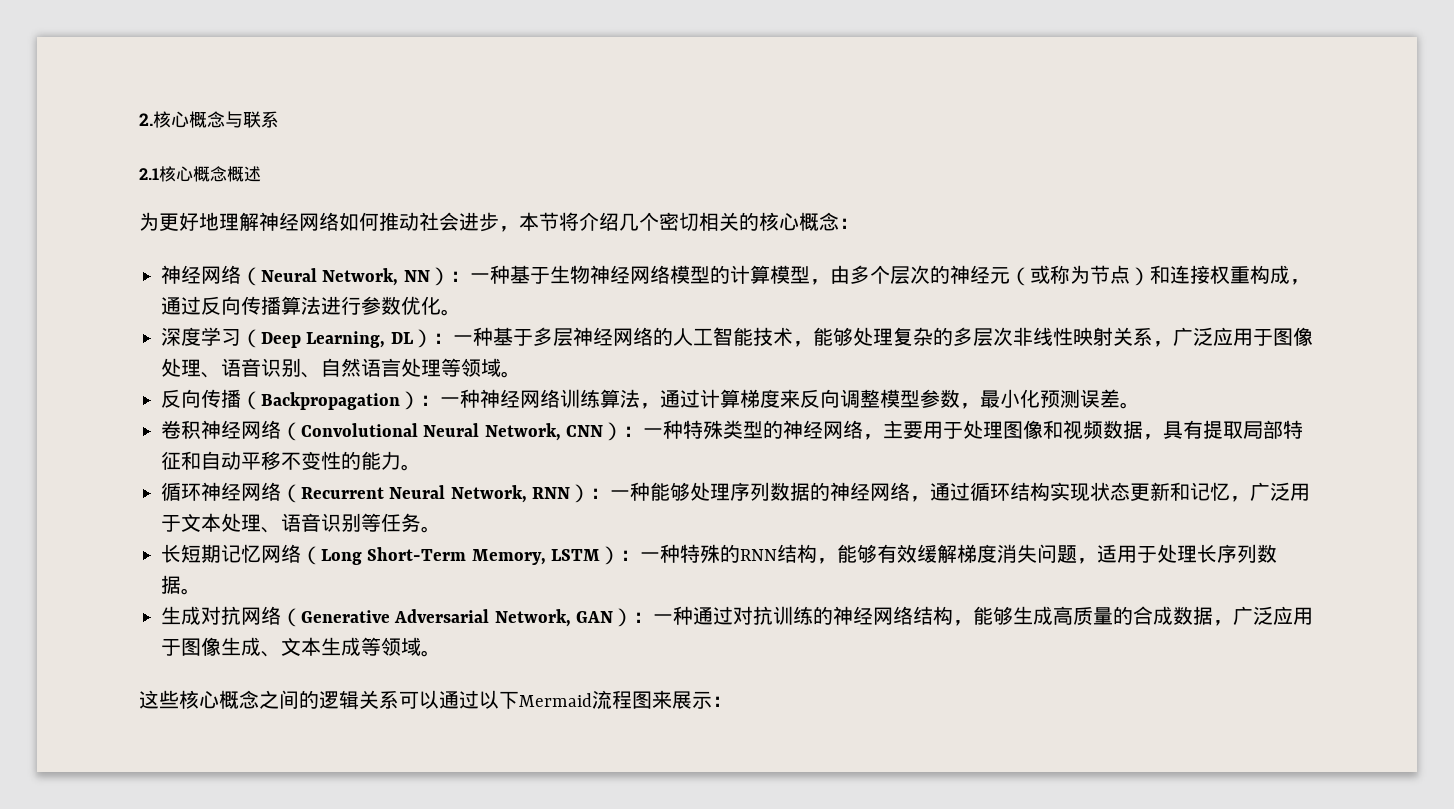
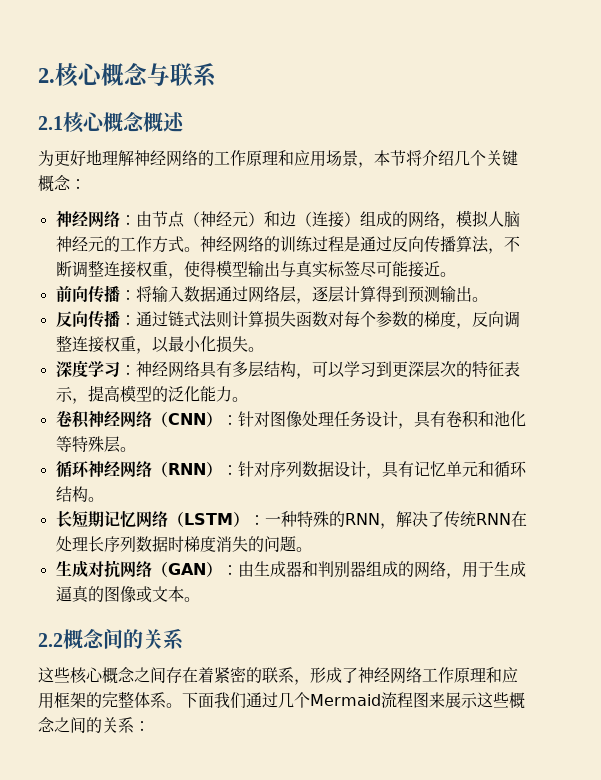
- 为更好地理解神经网络如何推动社会进步，本节将介绍几个密切相关的核心概念：
+ 为更好地理解神经网络的工作原理和应用场景，本节将介绍几个关键概念：
- 神经网络（Neural Network, NN）：一种基于生物神经网络模型的计算模型，由多个层次的神经元（或称为节点）和连接权重构成，通过反向传播算法进行参数优化。
- 深度学习（Deep Learning, DL）：一种基于多层神经网络的人工智能技术，能够处理复杂的多层次非线性映射关系，广泛应用于图像处理、语音识别、自然语言处理等领域。
- 反向传播（Backpropagation）：一种神经网络训练算法，通过计算梯度来反向调整模型参数，最小化预测误差。
- 卷积神经网络（Convolutional Neural Network, CNN）：一种特殊类型的神经网络，主要用于处理图像和视频数据，具有提取局部特征和自动平移不变性的能力。
- 循环神经网络（Recurrent Neural Network, RNN）：一种能够处理序列数据的神经网络，通过循环结构实现状态更新和记忆，广泛用于文本处理、语音识别等任务。
+ 神经网络：由节点（神经元）和边（连接）组成的网络，模拟人脑神经元的工作方式。神经网络的训练过程是通过反向传播算法，不断调整连接权重，使得模型输出与真实标签尽可能接近。
+ 前向传播：将输入数据通过网络层，逐层计算得到预测输出。
+ 反向传播：通过链式法则计算损失函数对每个参数的梯度，反向调整连接权重，以最小化损失。
+ 深度学习：神经网络具有多层结构，可以学习到更深层次的特征表示，提高模型的泛化能力。
+ 卷积神经网络（CNN）：针对图像处理任务设计，具有卷积和池化等特殊层。
+ 循环神经网络（RNN）：针对序列数据设计，具有记忆单元和循环结构。
- 长短期记忆网络（Long Short-Term Memory, LSTM）：一种特殊的RNN结构，能够有效缓解梯度消失问题，适用于处理长序列数据。
- 生成对抗网络（Generative Adversarial Network, GAN）：一种通过对抗训练的神经网络结构，能够生成高质量的合成数据，广泛应用于图像生成、文本生成等领域。
- 这些核心概念之间的逻辑关系可以通过以下Mermaid流程图来展示：
+ 长短期记忆网络（LSTM）：一种特殊的RNN，解决了传统RNN在处理长序列数据时梯度消失的问题。
+ 生成对抗网络（GAN）：由生成器和判别器组成的网络，用于生成逼真的图像或文本。
+ 2.2概念间的关系
+ 这些核心概念之间存在着紧密的联系，形成了神经网络工作原理和应用框架的完整体系。下面我们通过几个Mermaid流程图来展示这些概念之间的关系：

